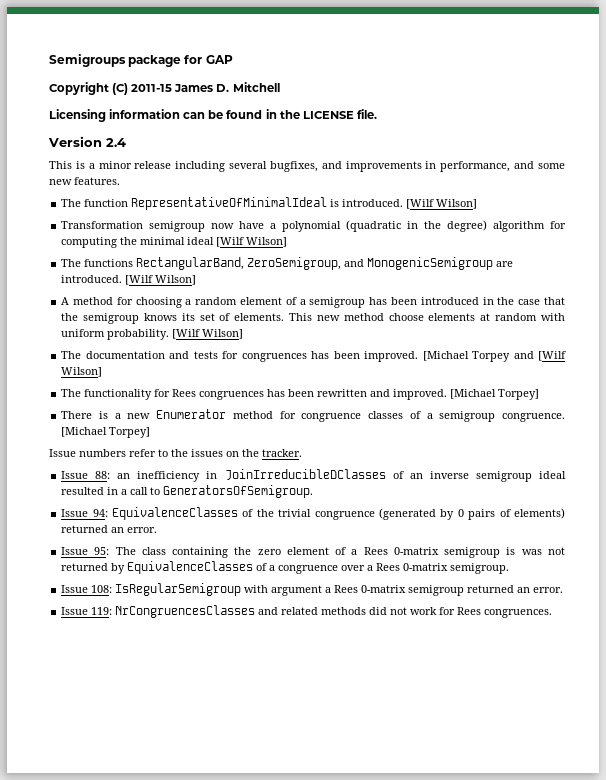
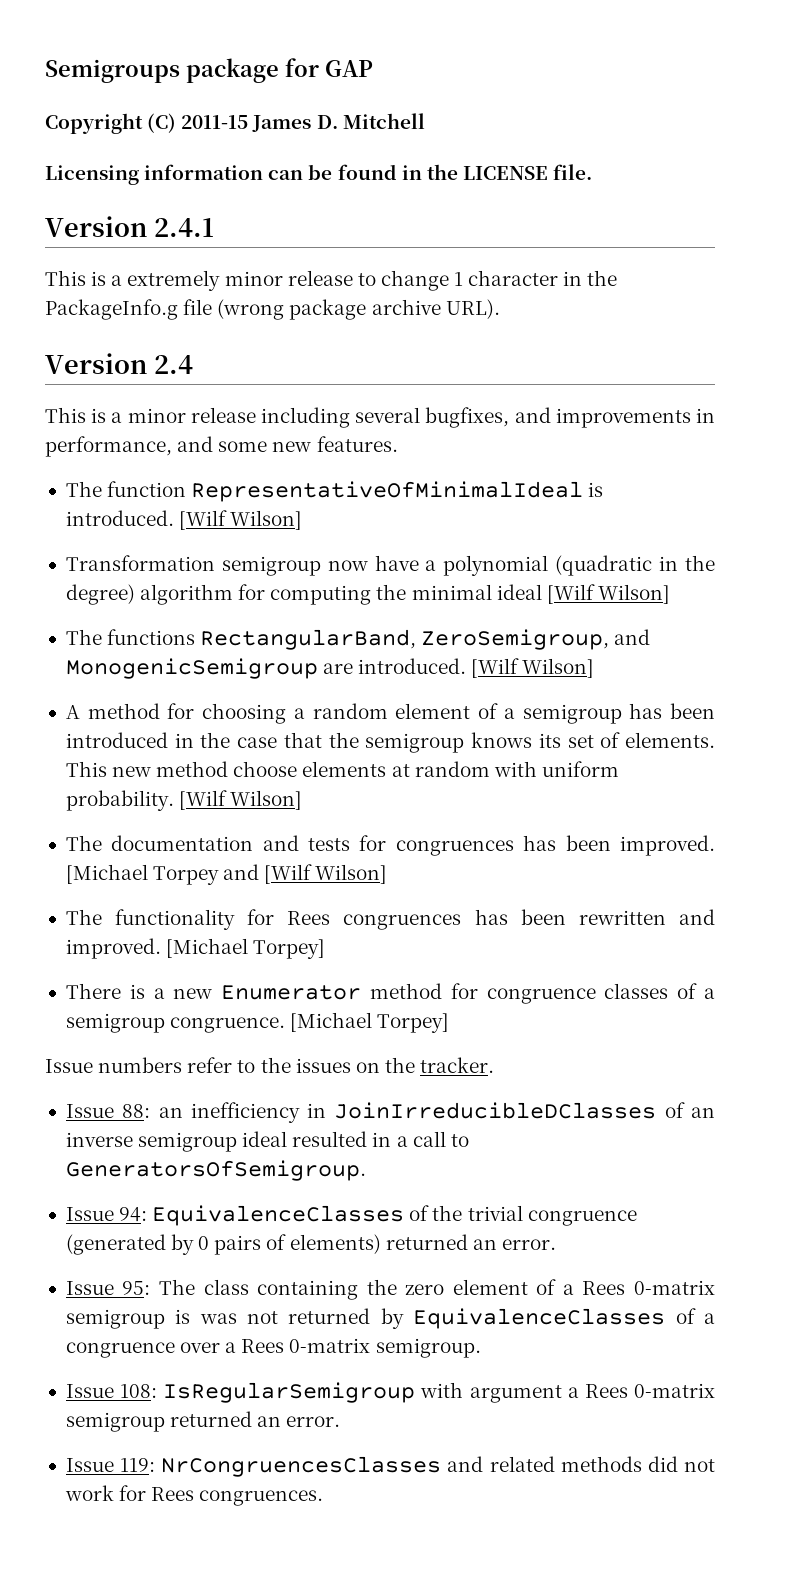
+ Version 2.4.1
+ This is a extremely minor release to change 1 character in the PackageInfo.g file (wrong package archive URL).

